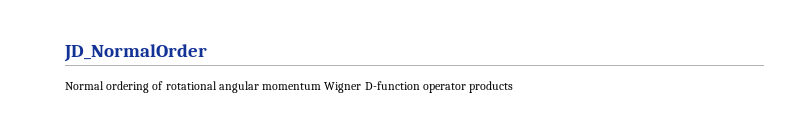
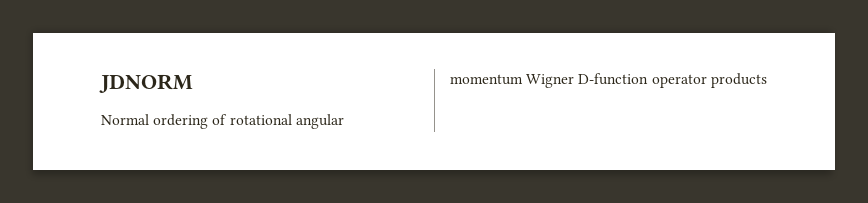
- JD_NormalOrder
+ JDNORM

